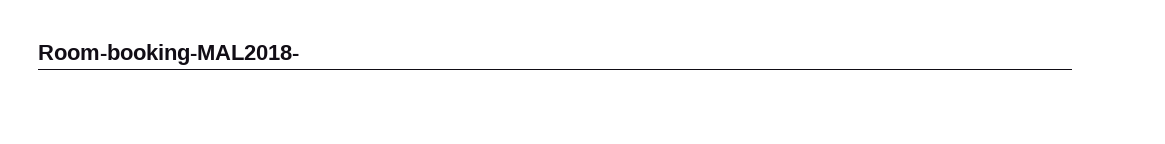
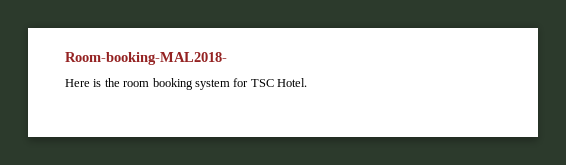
+ Here is the room booking system for TSC Hotel.

